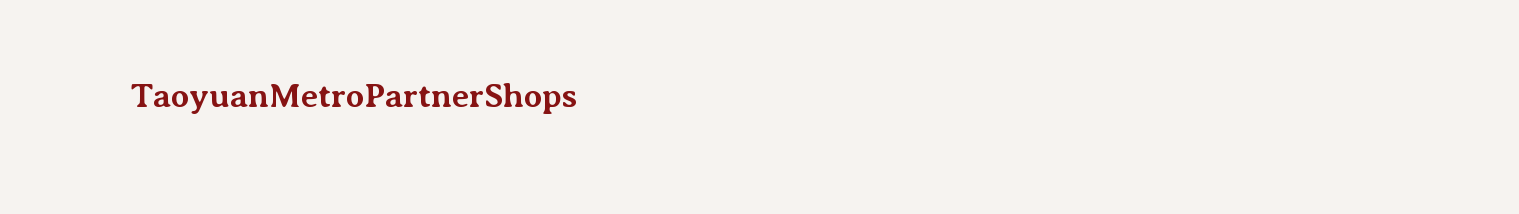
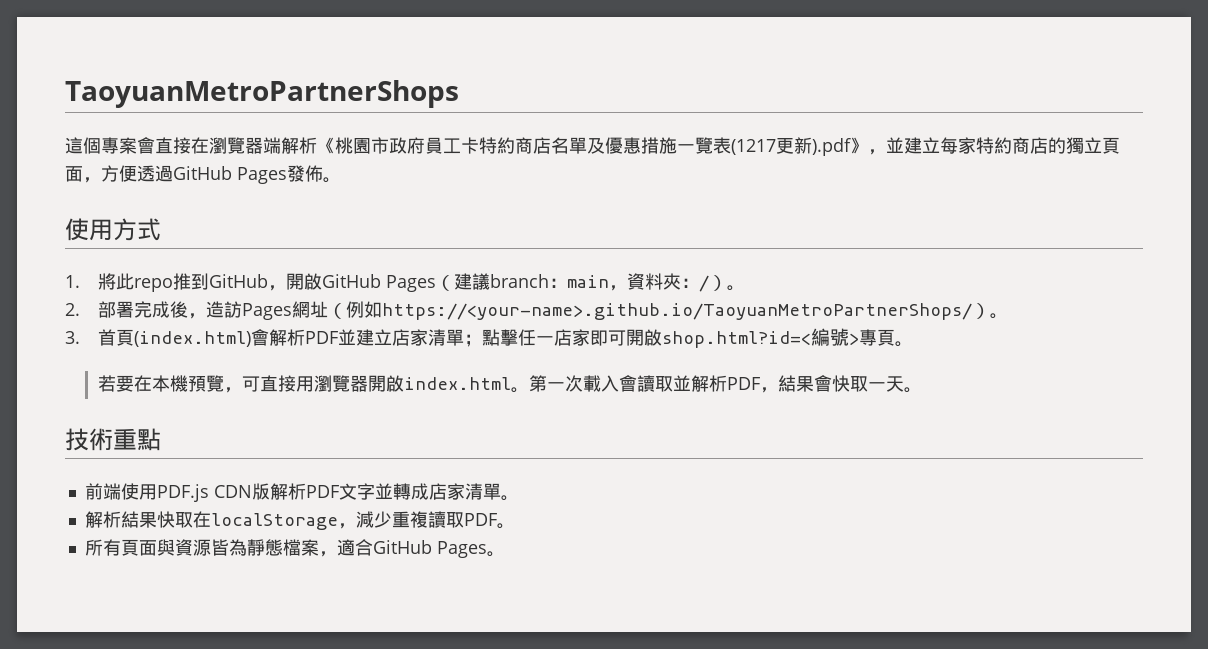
+ 這個專案會直接在瀏覽器端解析《桃園市政府員工卡特約商店名單及優惠措施一覽表(1217更新).pdf》，並建立每家特約商店的獨立頁面，方便透過GitHub Pages發佈。
+ 使用方式
+ 1.將此repo推到GitHub，開啟GitHub Pages（建議branch：main，資料夾：/）。
+ 2.部署完成後，造訪Pages網址（例如https://<your-name>.github.io/TaoyuanMetroPartnerShops/）。
+ 3.首頁(index.html)會解析PDF並建立店家清單；點擊任一店家即可開啟shop.html?id=<編號>專頁。
+ 若要在本機預覽，可直接用瀏覽器開啟index.html。第一次載入會讀取並解析PDF，結果會快取一天。
+ 技術重點
+ 前端使用PDF.js CDN版解析PDF文字並轉成店家清單。
+ 解析結果快取在localStorage，減少重複讀取PDF。
+ 所有頁面與資源皆為靜態檔案，適合GitHub Pages。

